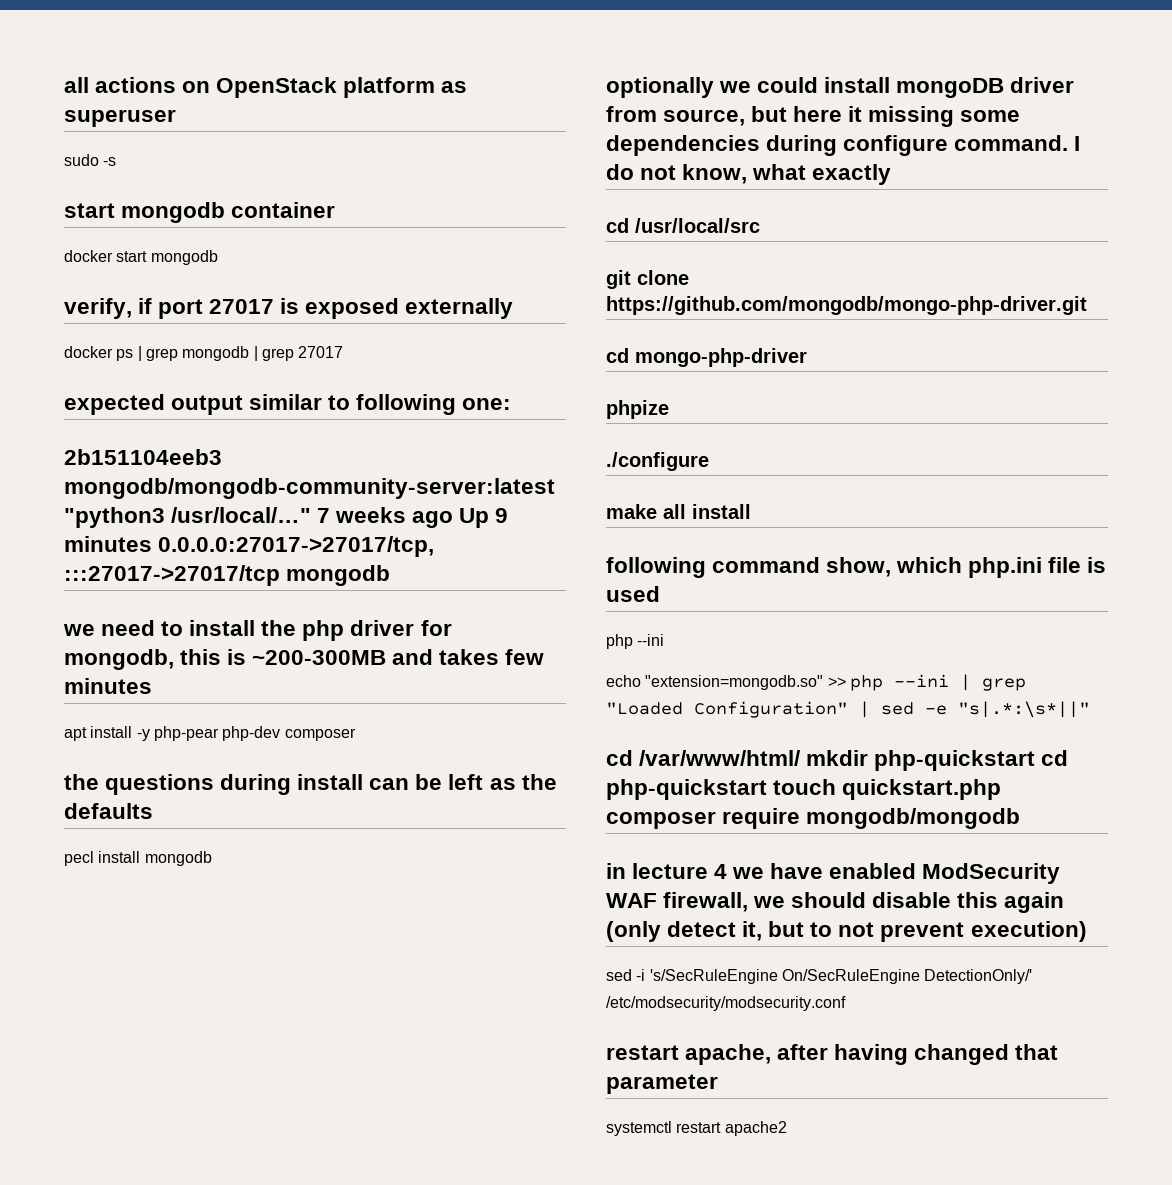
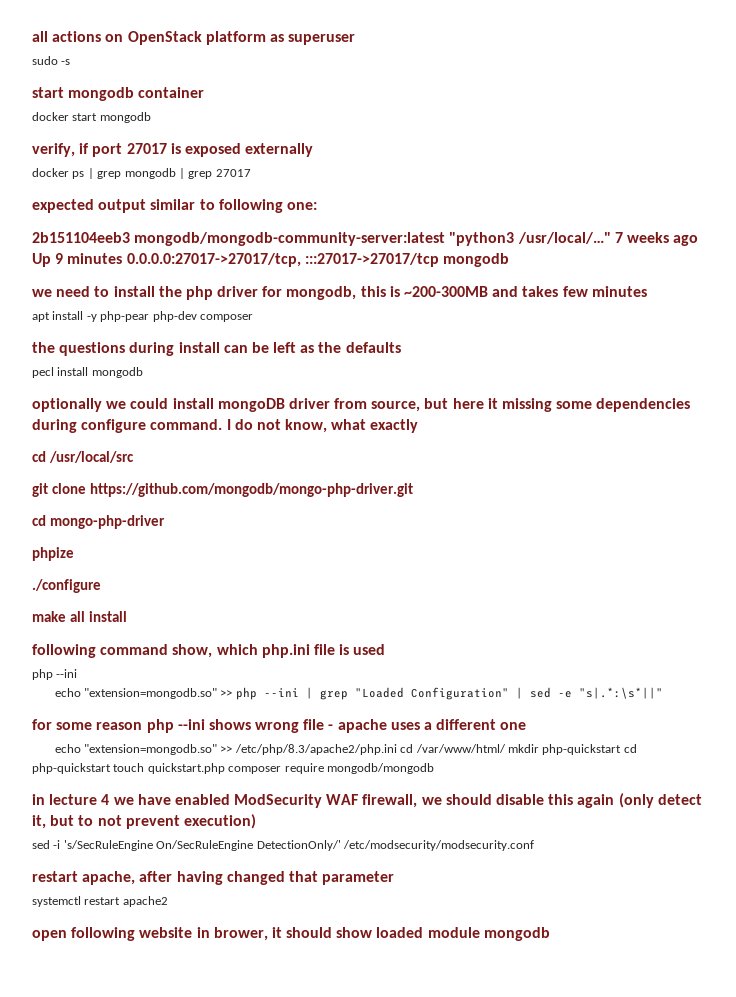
- cd /var/www/html/ mkdir php-quickstart cd php-quickstart touch quickstart.php composer require mongodb/mongodb
+ for some reason php --ini shows wrong file - apache uses a different one
+ echo "extension=mongodb.so" >> /etc/php/8.3/apache2/php.ini cd /var/www/html/ mkdir php-quickstart cd php-quickstart touch quickstart.php composer require mongodb/mongodb
+ open following website in brower, it should show loaded module mongodb

